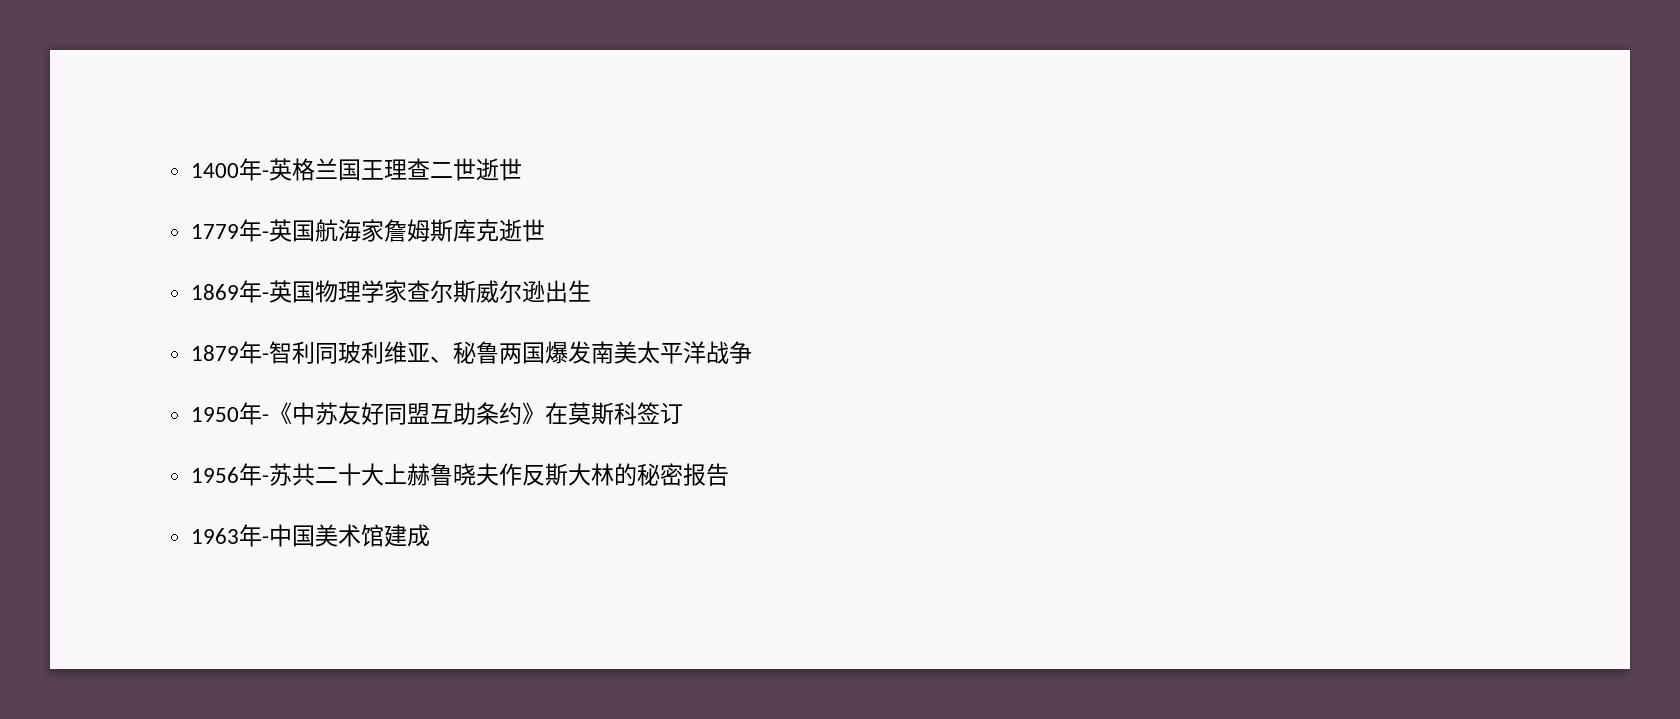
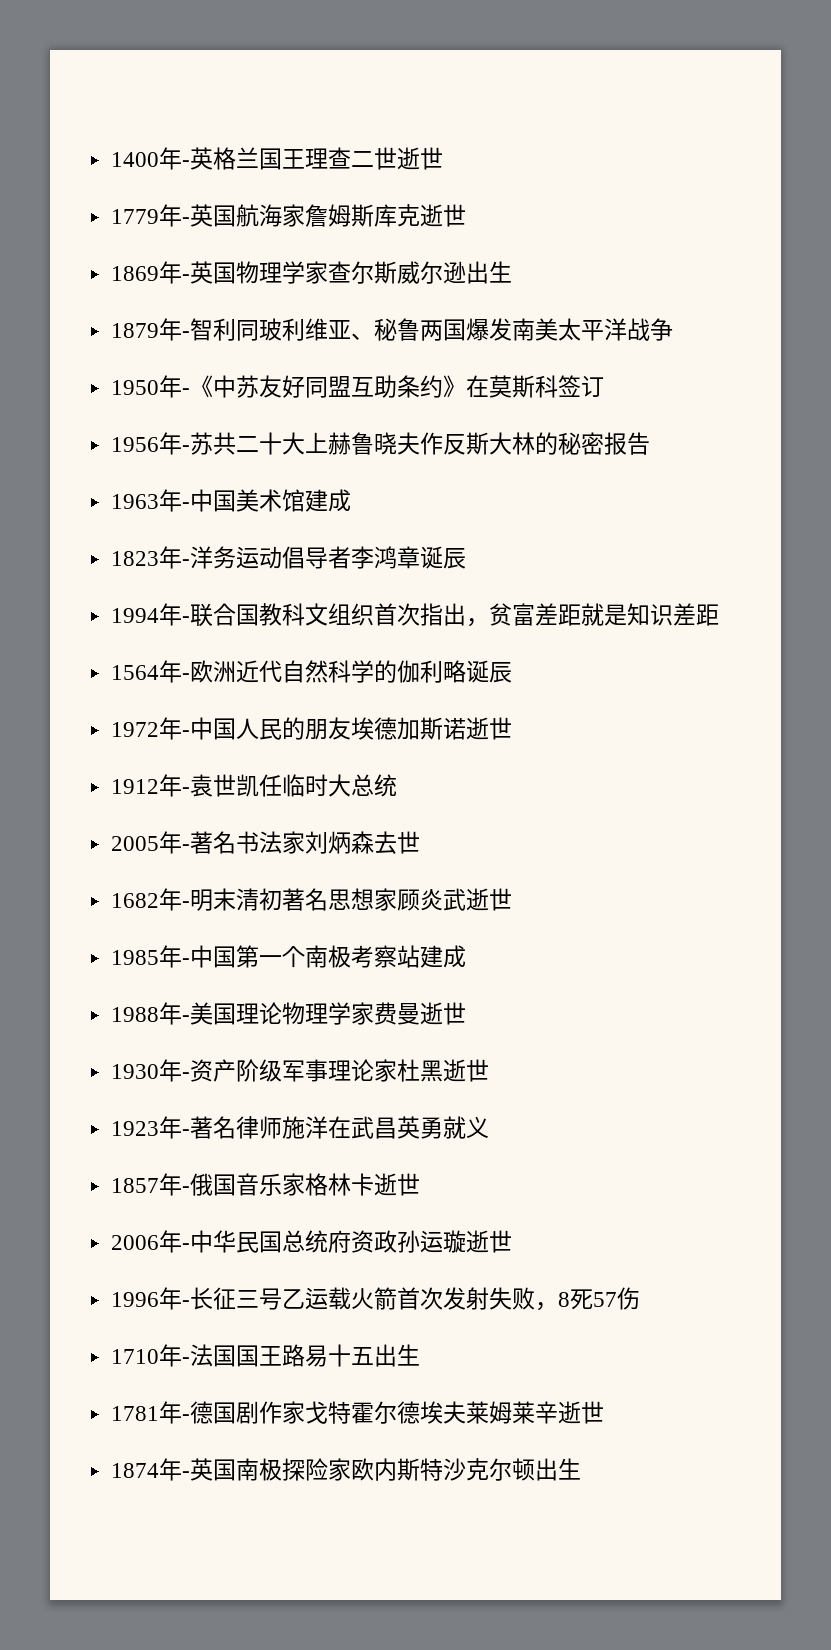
+ 1823年-洋务运动倡导者李鸿章诞辰
+ 1994年-联合国教科文组织首次指出，贫富差距就是知识差距
+ 1564年-欧洲近代自然科学的伽利略诞辰
+ 1972年-中国人民的朋友埃德加斯诺逝世
+ 1912年-袁世凯任临时大总统
+ 2005年-著名书法家刘炳森去世
+ 1682年-明末清初著名思想家顾炎武逝世
+ 1985年-中国第一个南极考察站建成
+ 1988年-美国理论物理学家费曼逝世
+ 1930年-资产阶级军事理论家杜黑逝世
+ 1923年-著名律师施洋在武昌英勇就义
+ 1857年-俄国音乐家格林卡逝世
+ 2006年-中华民国总统府资政孙运璇逝世
+ 1996年-长征三号乙运载火箭首次发射失败，8死57伤
+ 1710年-法国国王路易十五出生
+ 1781年-德国剧作家戈特霍尔德埃夫莱姆莱辛逝世
+ 1874年-英国南极探险家欧内斯特沙克尔顿出生

